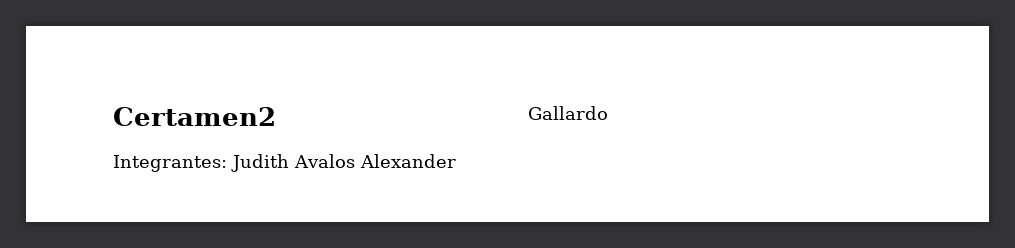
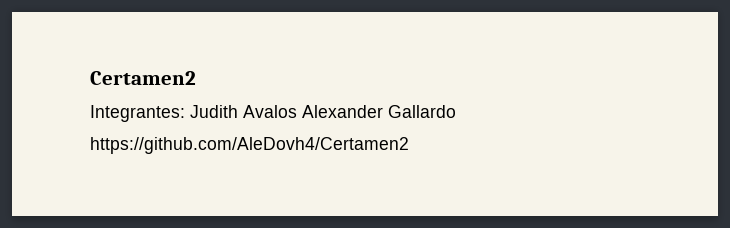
+ https://github.com/AleDovh4/Certamen2

